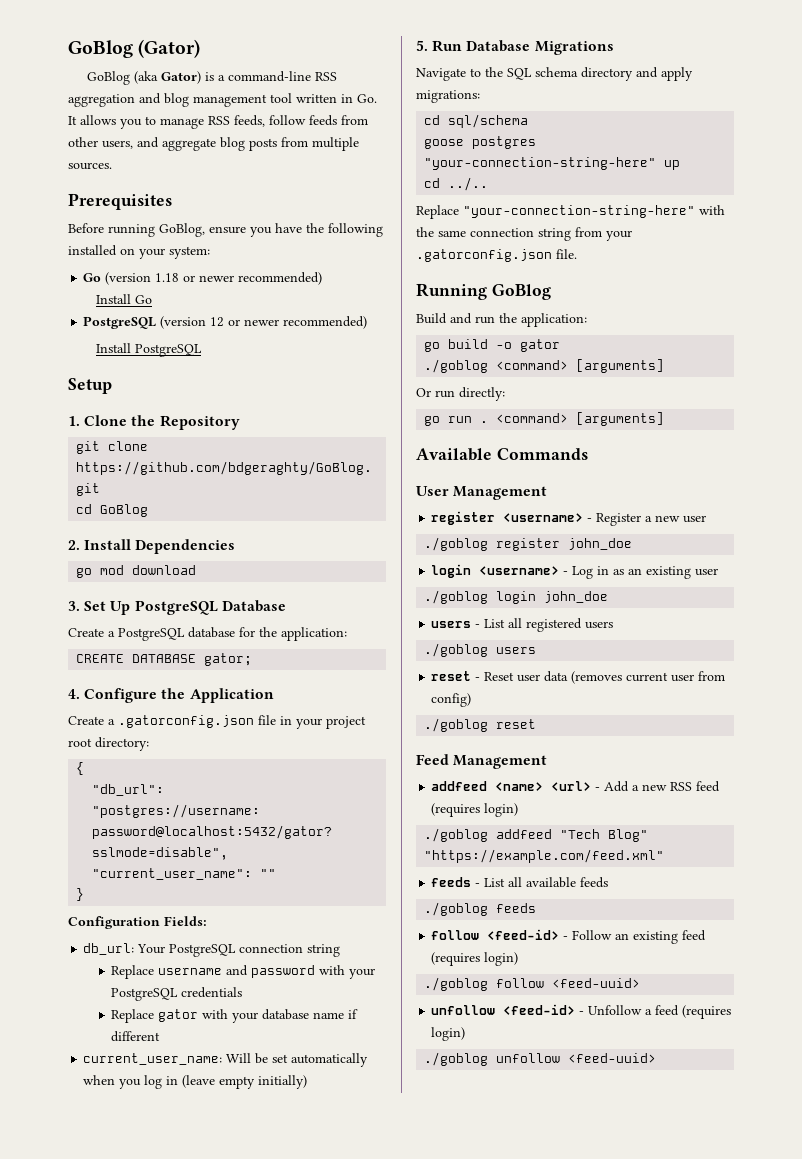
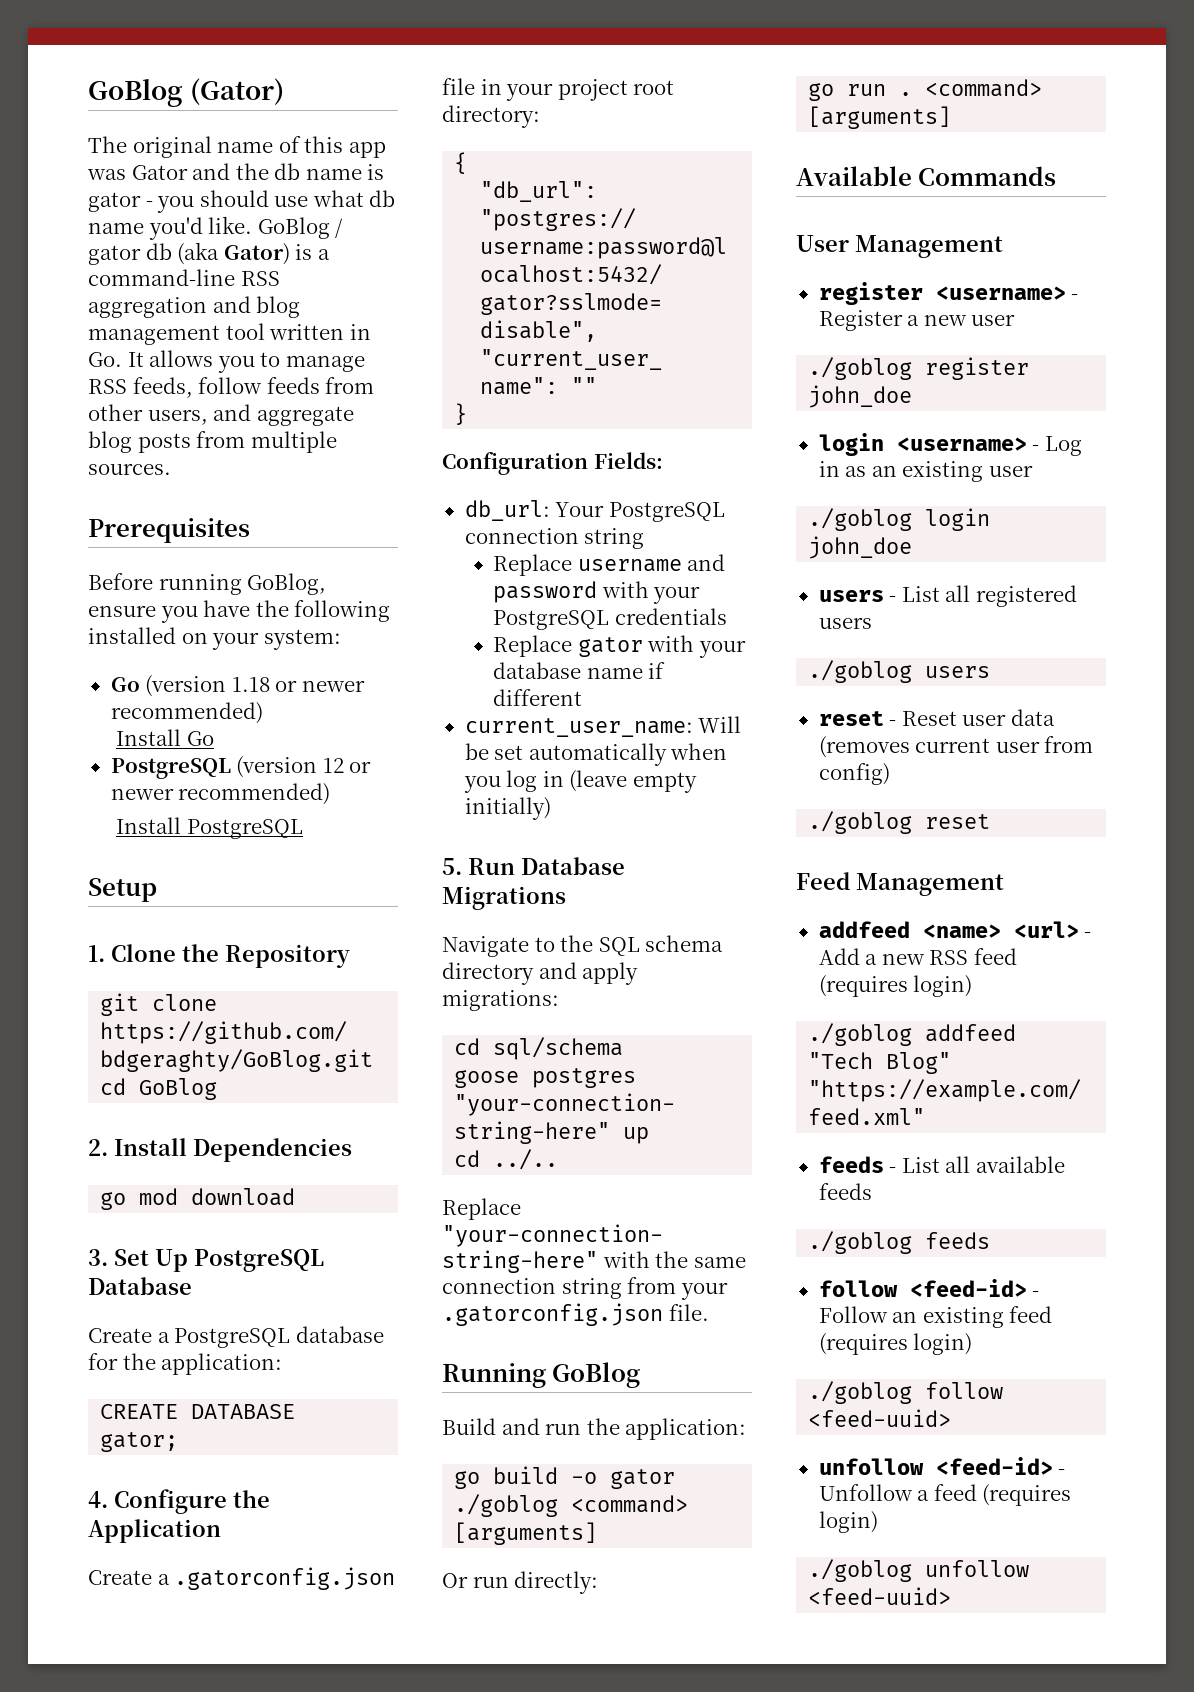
- GoBlog (aka Gator) is a command-line RSS aggregation and blog management tool written in Go. It allows you to manage RSS feeds, follow feeds from other users, and aggregate blog posts from multiple sources.
+ The original name of this app was Gator and the db name is gator - you should use what db name you'd like. GoBlog / gator db (aka Gator) is a command-line RSS aggregation and blog management tool written in Go. It allows you to manage RSS feeds, follow feeds from other users, and aggregate blog posts from multiple sources.

